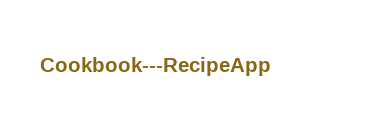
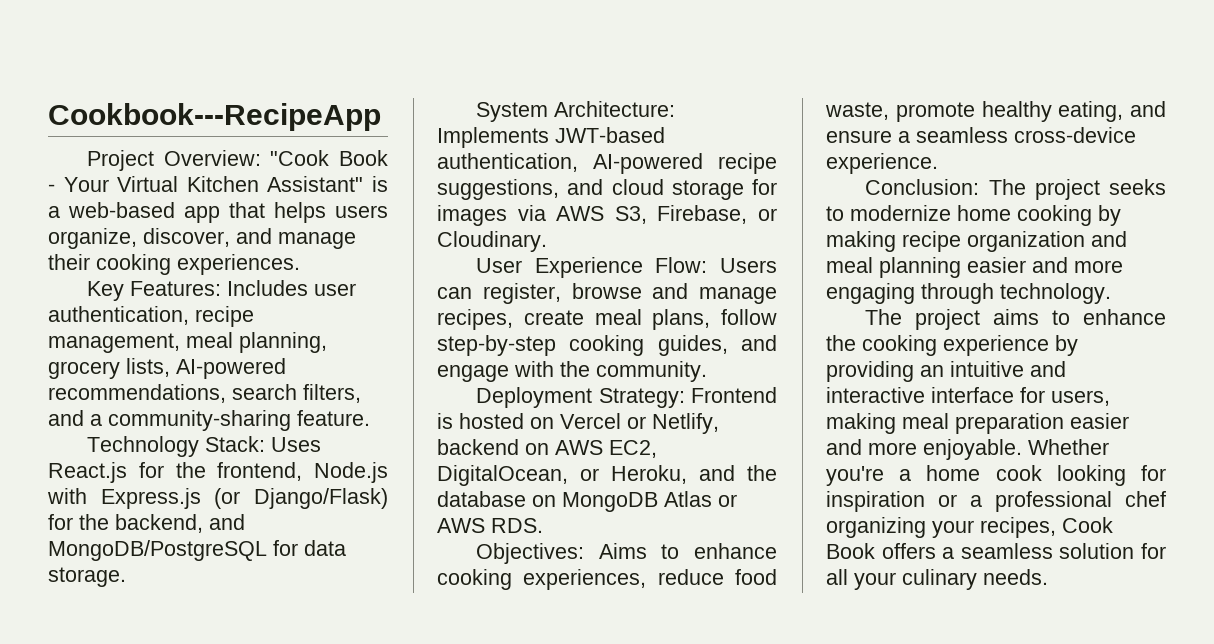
+ Project Overview: "Cook Book - Your Virtual Kitchen Assistant" is a web-based app that helps users organize, discover, and manage their cooking experiences.
+ Key Features: Includes user authentication, recipe management, meal planning, grocery lists, AI-powered recommendations, search filters, and a community-sharing feature.
+ Technology Stack: Uses React.js for the frontend, Node.js with Express.js (or Django/Flask) for the backend, and MongoDB/PostgreSQL for data storage.
+ System Architecture: Implements JWT-based authentication, AI-powered recipe suggestions, and cloud storage for images via AWS S3, Firebase, or Cloudinary.
+ User Experience Flow: Users can register, browse and manage recipes, create meal plans, follow step-by-step cooking guides, and engage with the community.
+ Deployment Strategy: Frontend is hosted on Vercel or Netlify, backend on AWS EC2, DigitalOcean, or Heroku, and the database on MongoDB Atlas or AWS RDS.
+ Objectives: Aims to enhance cooking experiences, reduce food waste, promote healthy eating, and ensure a seamless cross-device experience.
+ Conclusion: The project seeks to modernize home cooking by making recipe organization and meal planning easier and more engaging through technology.
+ The project aims to enhance the cooking experience by providing an intuitive and interactive interface for users, making meal preparation easier and more enjoyable. Whether you're a home cook looking for inspiration or a professional chef organizing your recipes, Cook Book offers a seamless solution for all your culinary needs.

